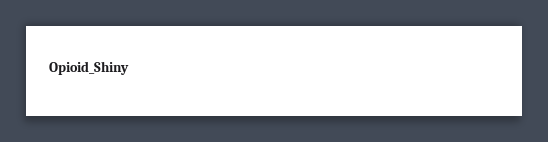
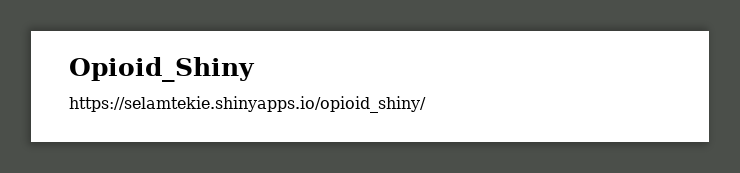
+ https://selamtekie.shinyapps.io/opioid_shiny/

